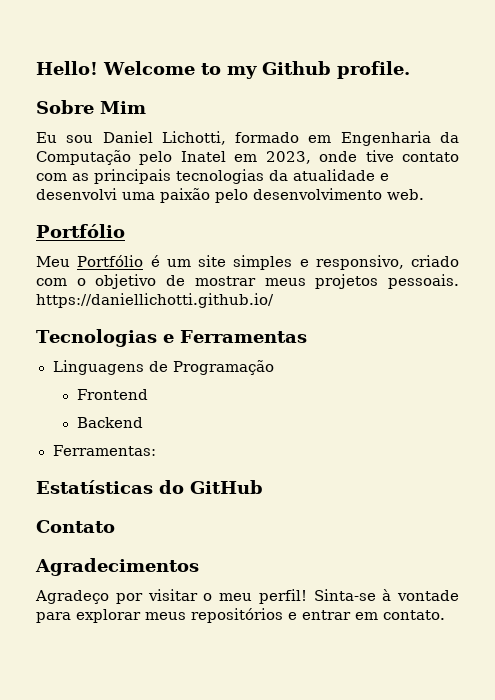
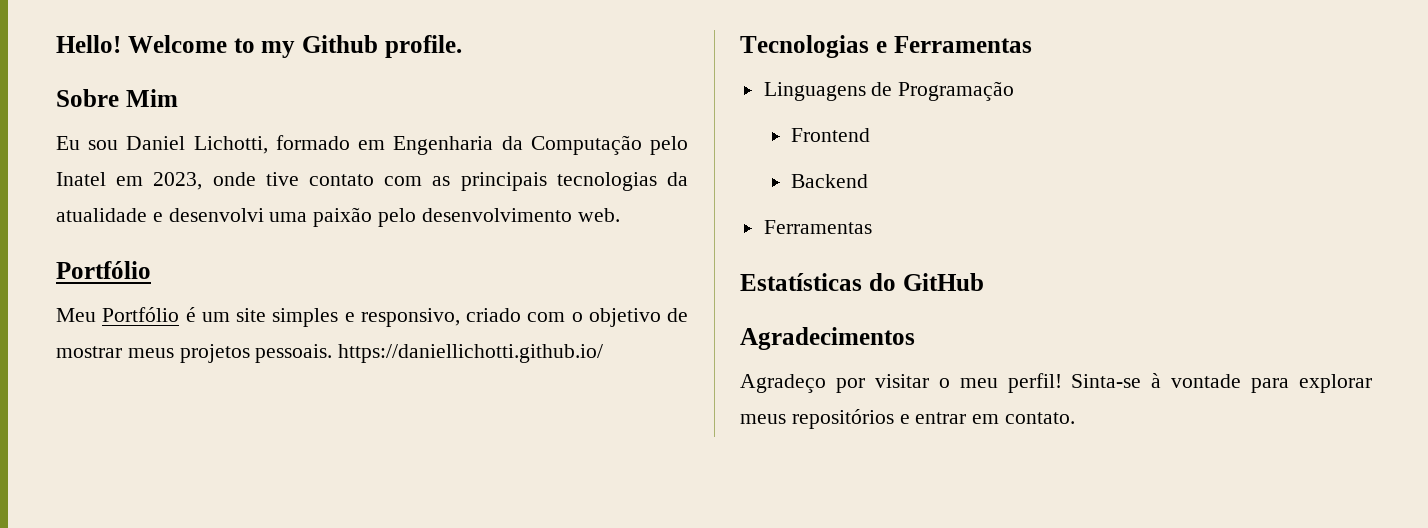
  Backend
- Ferramentas:
+ Ferramentas
- Contato

